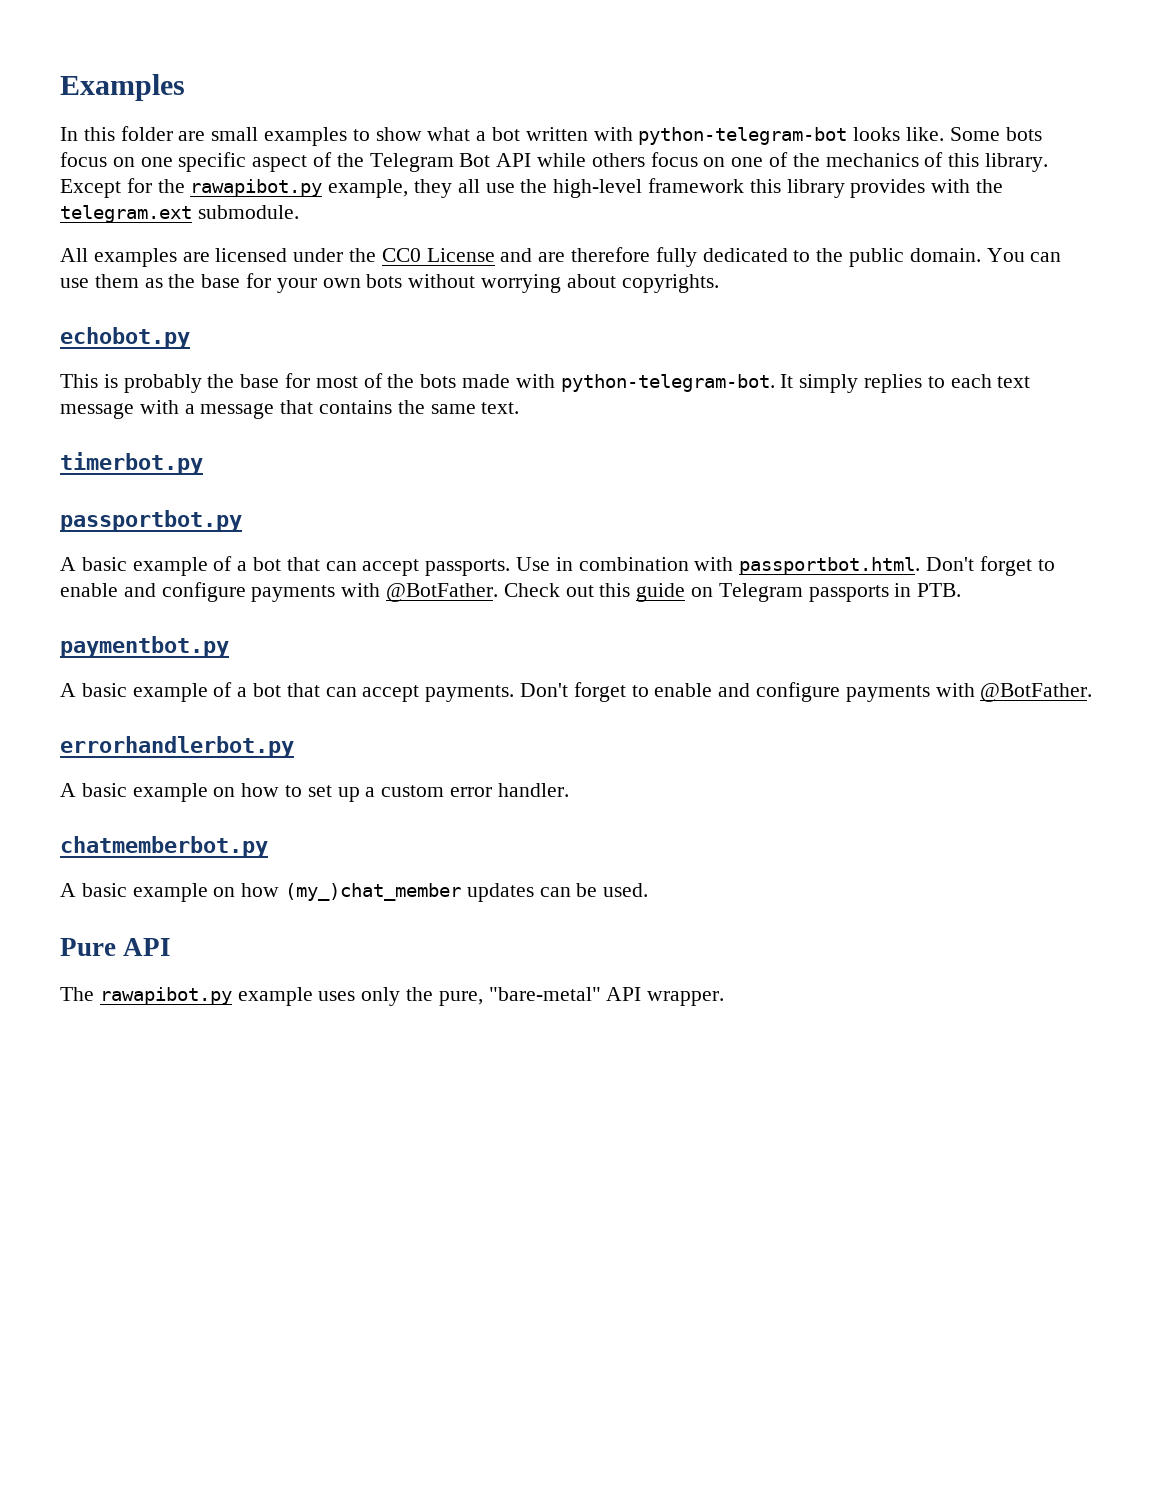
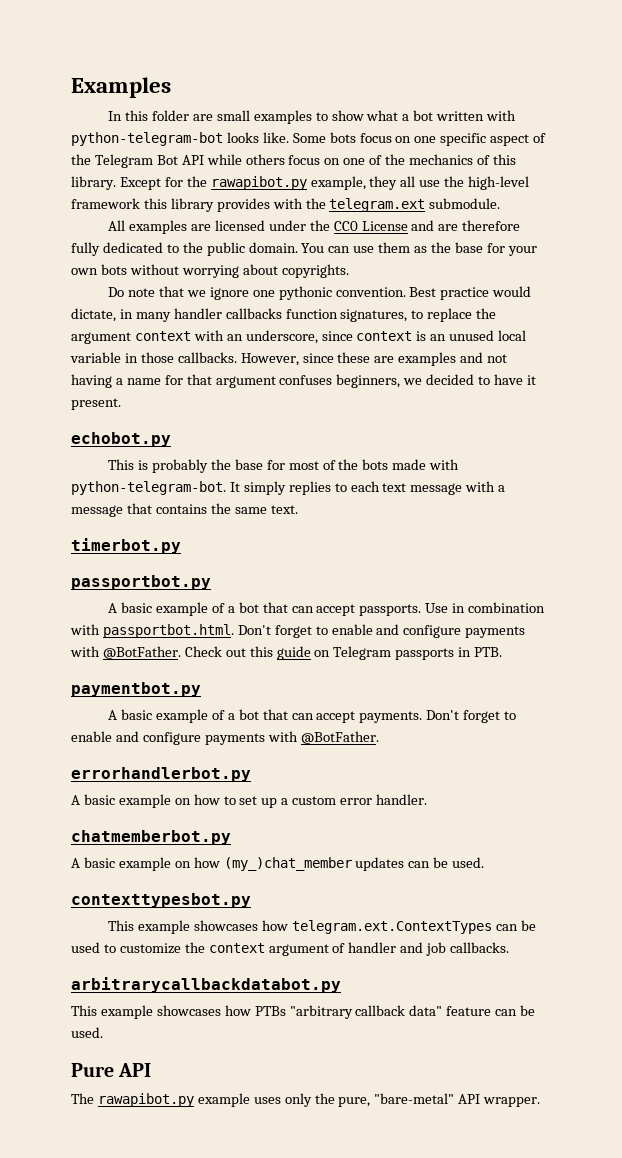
+ Do note that we ignore one pythonic convention. Best practice would dictate, in many handler callbacks function signatures, to replace the argument context with an underscore, since context is an unused local variable in those callbacks. However, since these are examples and not having a name for that argument confuses beginners, we decided to have it present.
+ contexttypesbot.py
+ This example showcases how telegram.ext.ContextTypes can be used to customize the context argument of handler and job callbacks.
+ arbitrarycallbackdatabot.py
+ This example showcases how PTBs "arbitrary callback data" feature can be used.

